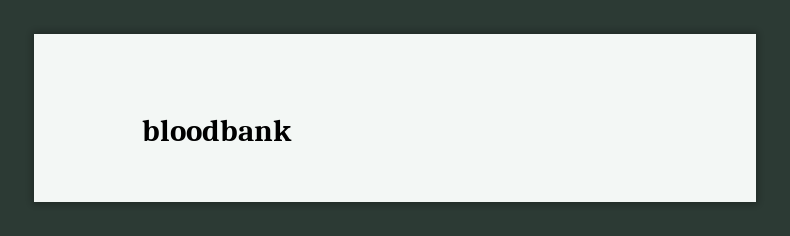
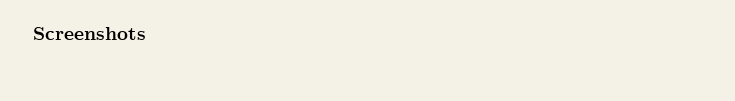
- bloodbank
+ Screenshots

